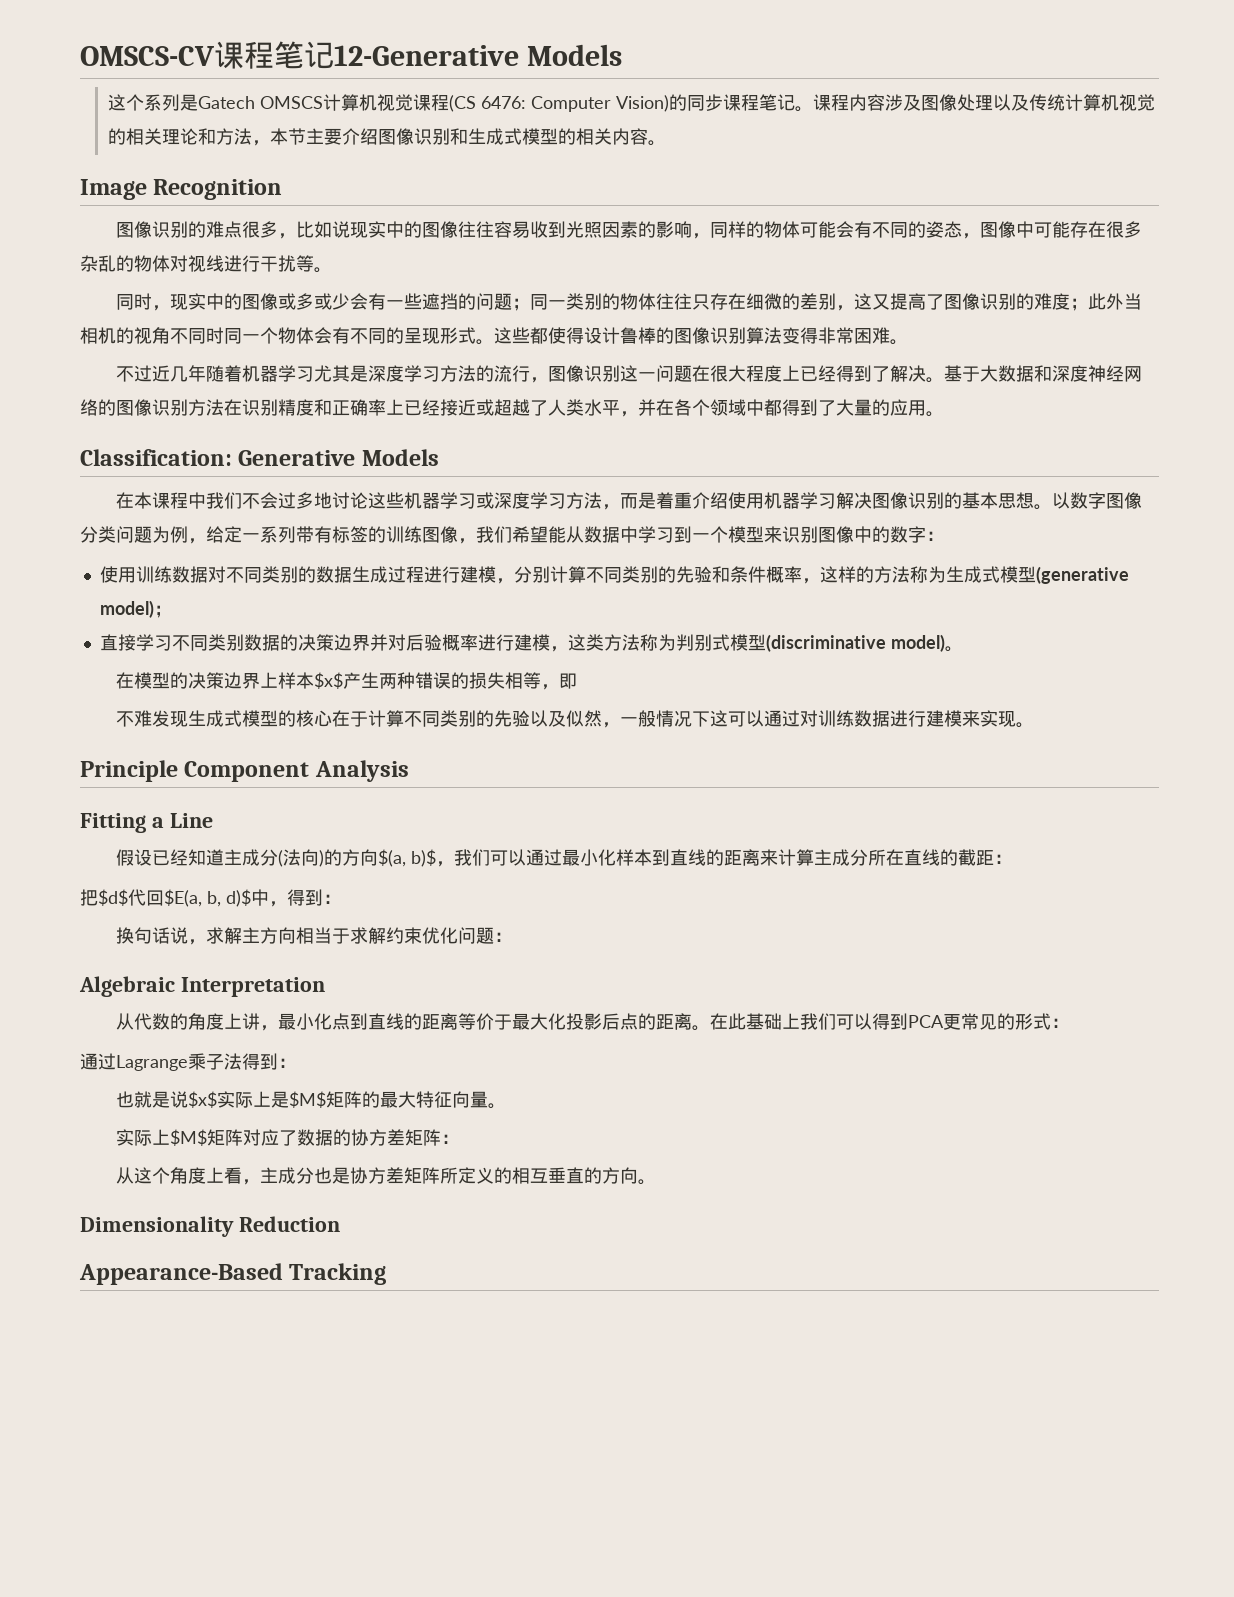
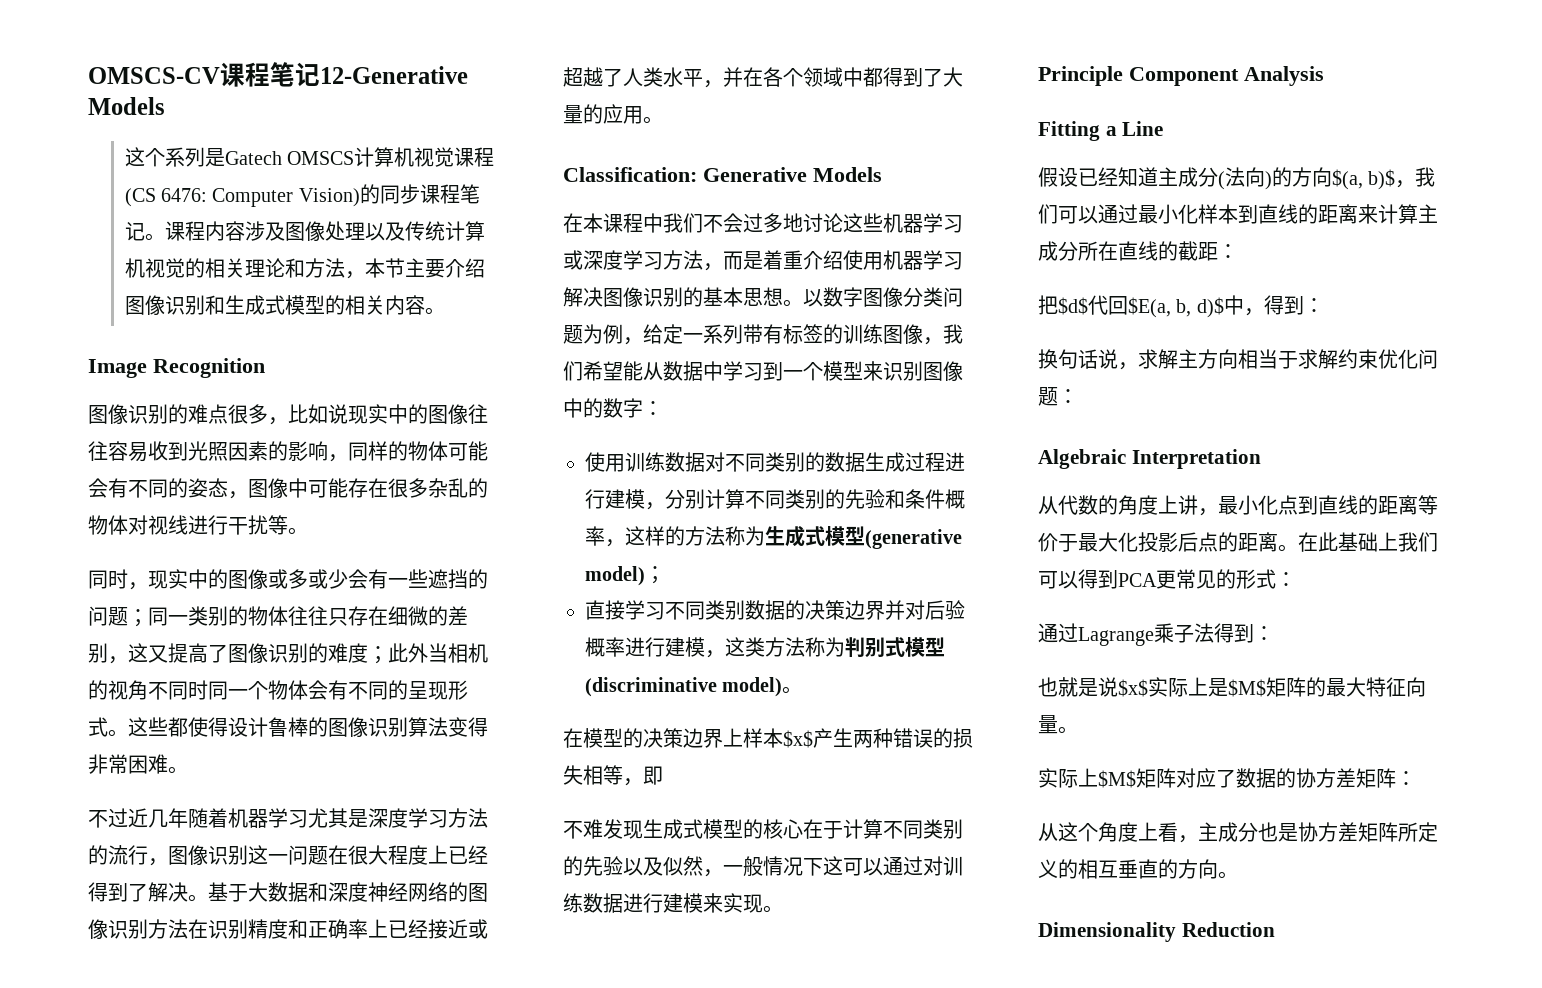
- Appearance-Based Tracking

